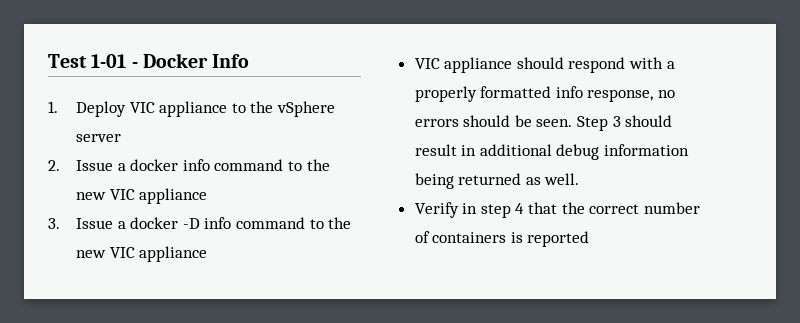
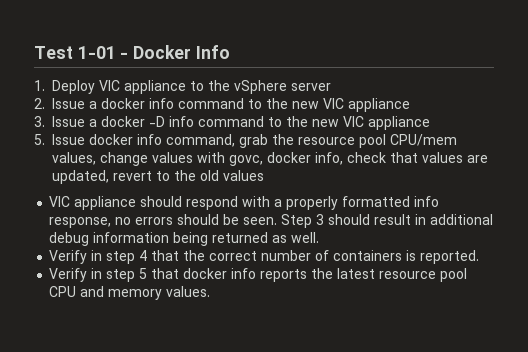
+ 5. Issue docker info command, grab the resource pool CPU/mem values, change values with govc, docker info, check that values are updated, revert to the old values
- Verify in step 4 that the correct number of containers is reported
+ Verify in step 4 that the correct number of containers is reported.
+ Verify in step 5 that docker info reports the latest resource pool CPU and memory values.

